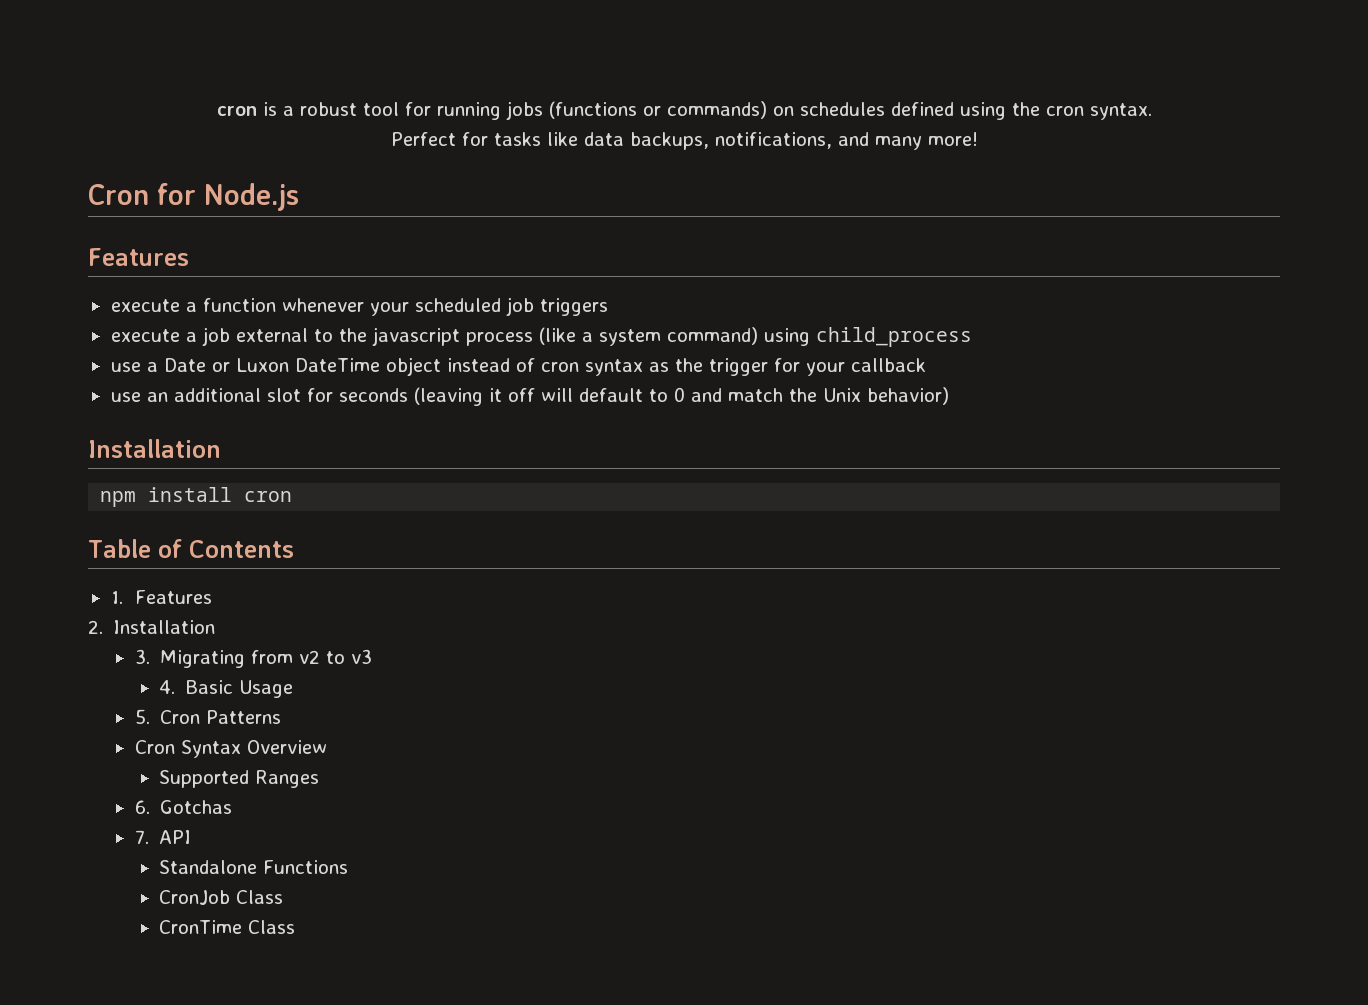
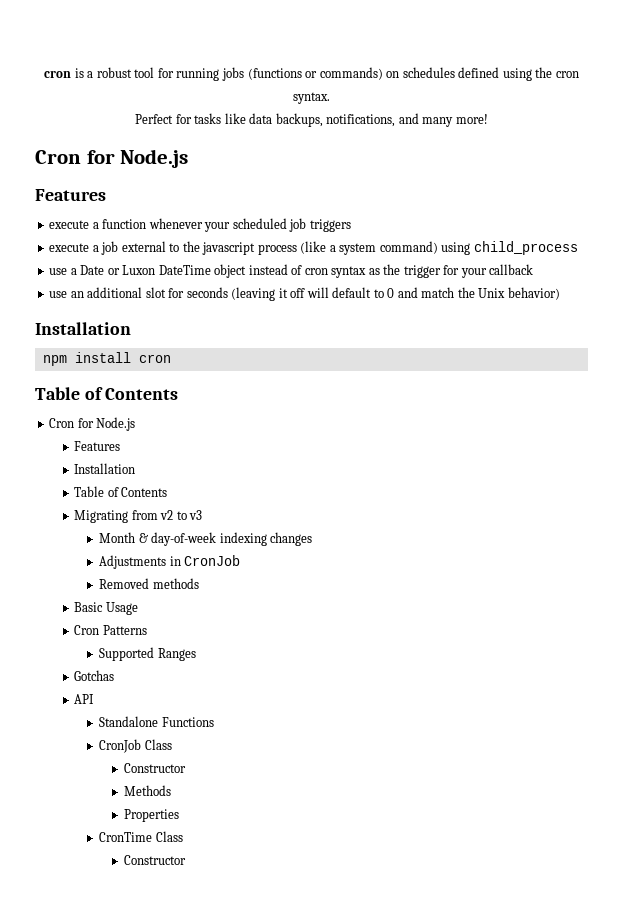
  npm install cron
  Table of Contents
- 1. Features
- 2. Installation
- 3. Migrating from v2 to v3
+ Cron for Node.js
+ Features
+ Installation
+ Table of Contents
+ Migrating from v2 to v3
- 4. Basic Usage
+ Month & day-of-week indexing changes
+ Adjustments in CronJob
+ Removed methods
+ Basic Usage
- 5. Cron Patterns
+ Cron Patterns
- Cron Syntax Overview
- 6. Gotchas
+ Gotchas
- 7. API
+ API
  CronJob Class
+ Constructor
+ Methods
+ Properties
  CronTime Class
+ Constructor

